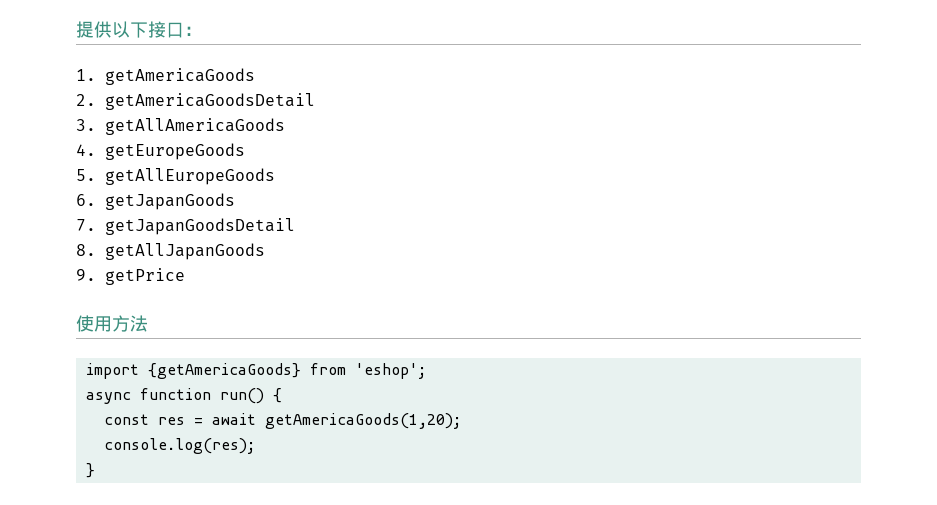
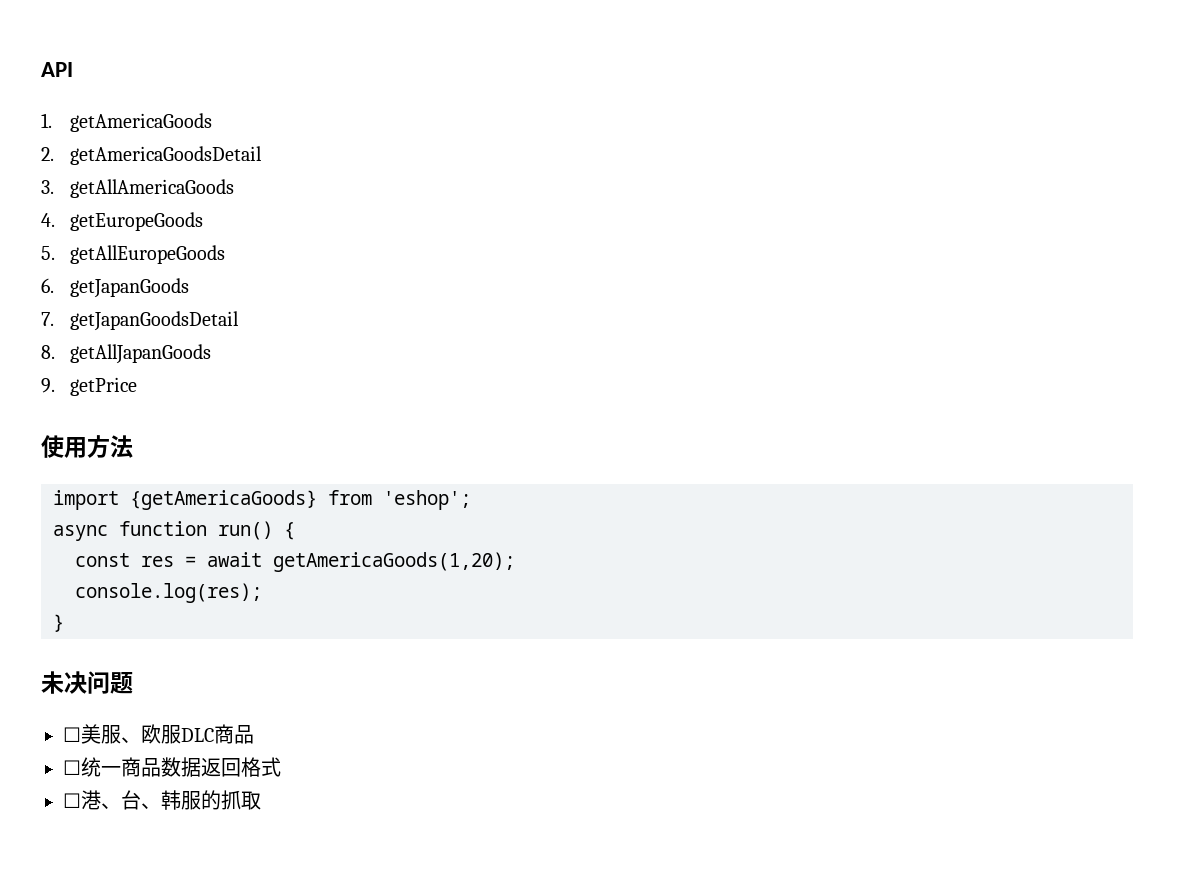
- 提供以下接口：
+ API
+ 未决问题
+ ☐美服、欧服DLC商品
+ ☐统一商品数据返回格式
+ ☐港、台、韩服的抓取

